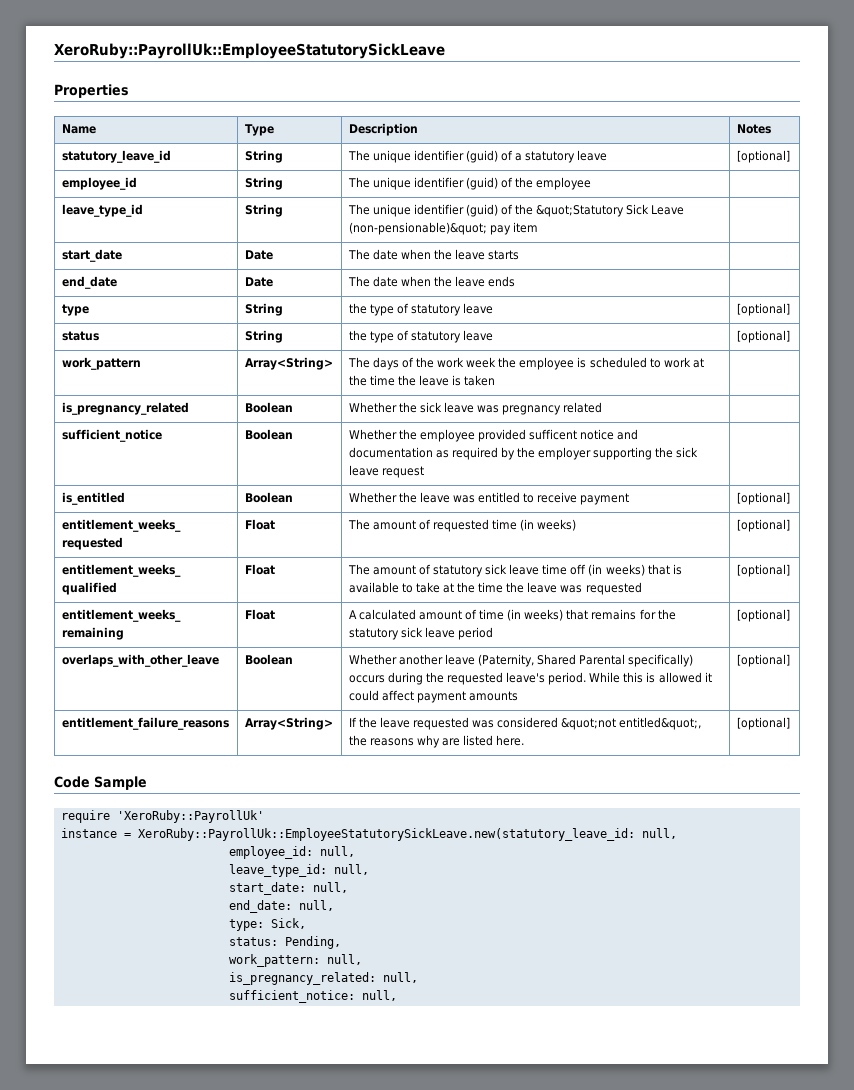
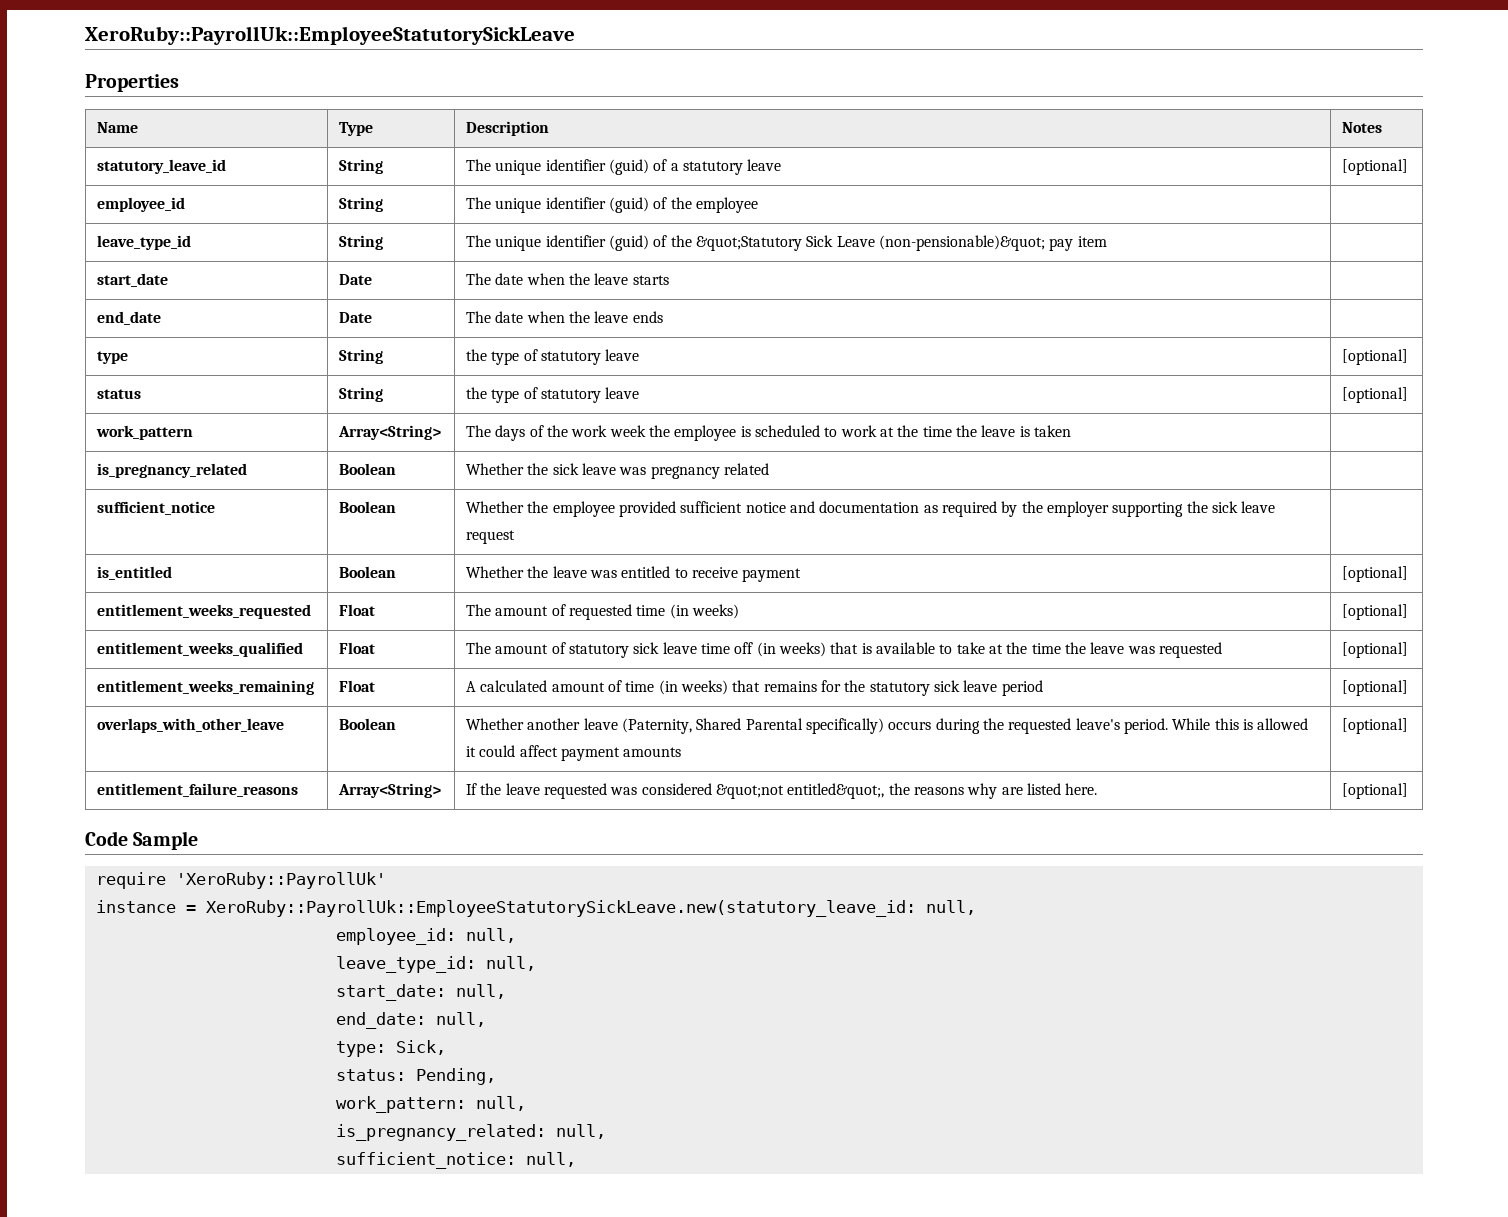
- sufficient_notice | Boolean | Whether the employee provided sufficent notice and documentation as required by the employer supporting the sick leave request |
+ sufficient_notice | Boolean | Whether the employee provided sufficient notice and documentation as required by the employer supporting the sick leave request |

